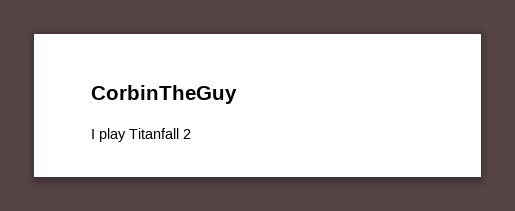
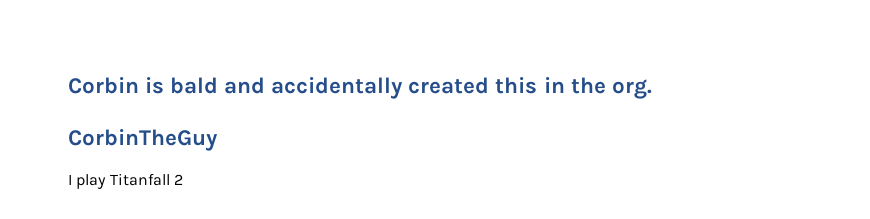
+ Corbin is bald and accidentally created this in the org.

